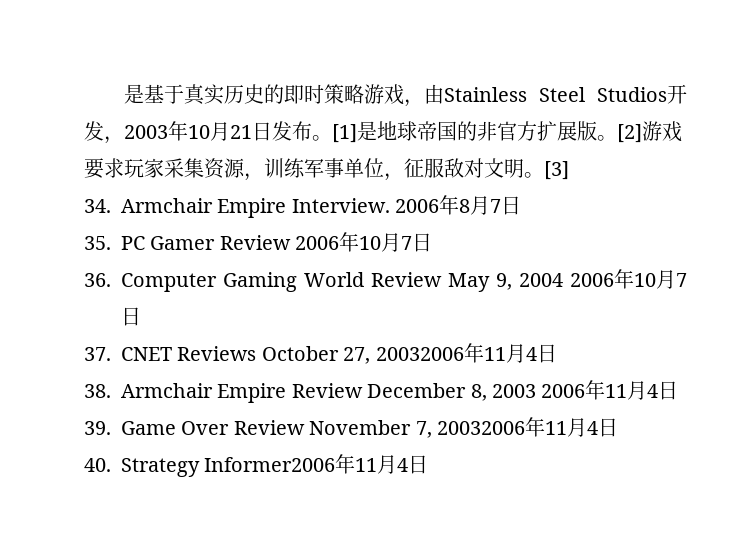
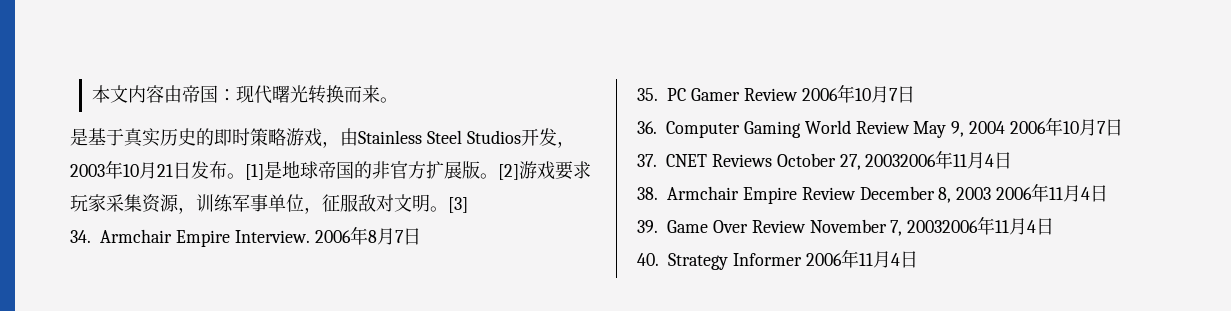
+ 本文内容由帝国：现代曙光转换而来。
- 40. Strategy Informer2006年11月4日
+ 40. Strategy Informer 2006年11月4日

